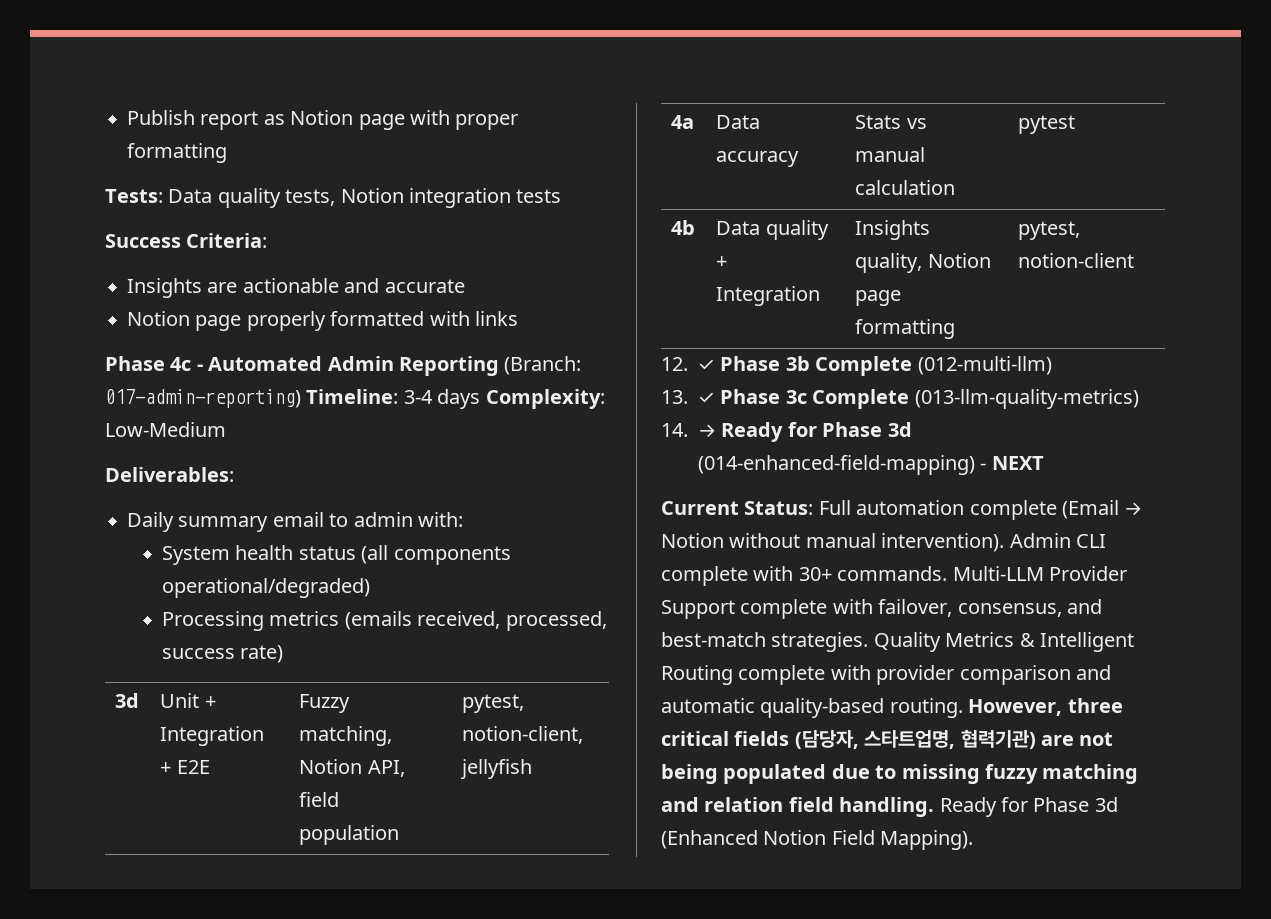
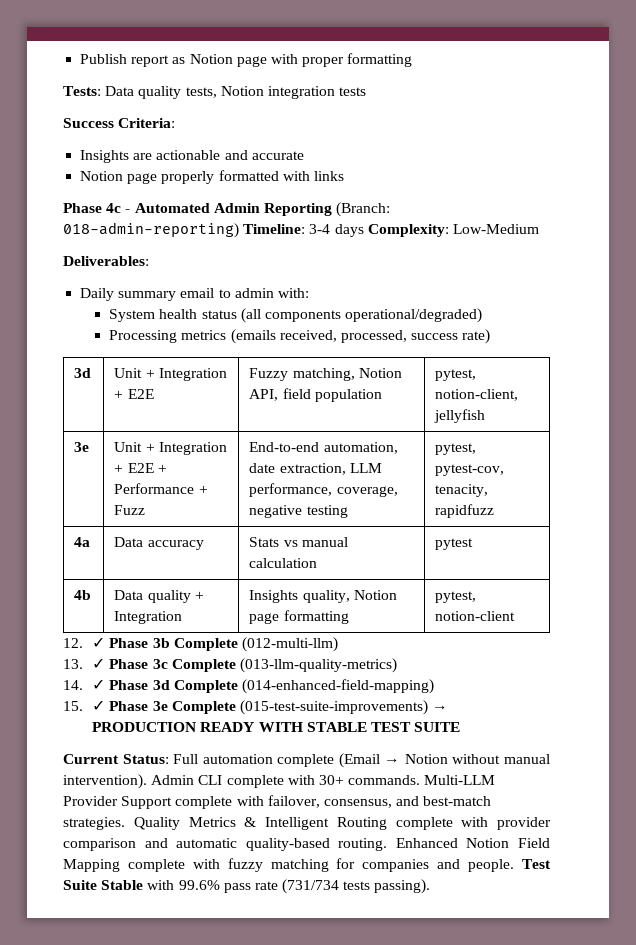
- Phase 4c - Automated Admin Reporting (Branch: 017-admin-reporting) Timeline: 3-4 days Complexity: Low-Medium
+ Phase 4c - Automated Admin Reporting (Branch: 018-admin-reporting) Timeline: 3-4 days Complexity: Low-Medium
+ 3e | Unit + Integration + E2E + Performance + Fuzz | End-to-end automation, date extraction, LLM performance, coverage, negative testing | pytest, pytest-cov, tenacity, rapidfuzz
- 14. → Ready for Phase 3d (014-enhanced-field-mapping) - NEXT
+ 14. ✓ Phase 3d Complete (014-enhanced-field-mapping)
+ 15. ✓ Phase 3e Complete (015-test-suite-improvements) → PRODUCTION READY WITH STABLE TEST SUITE
- However, three critical fields (담당자, 스타트업명, 협력기관) are not being populated due to missing fuzzy matching and relation field handling. Ready for Phase 3d (Enhanced Notion Field Mapping).
+ Enhanced Notion Field Mapping complete with fuzzy matching for companies and people. Test Suite Stable with 99.6% pass rate (731/734 tests passing).

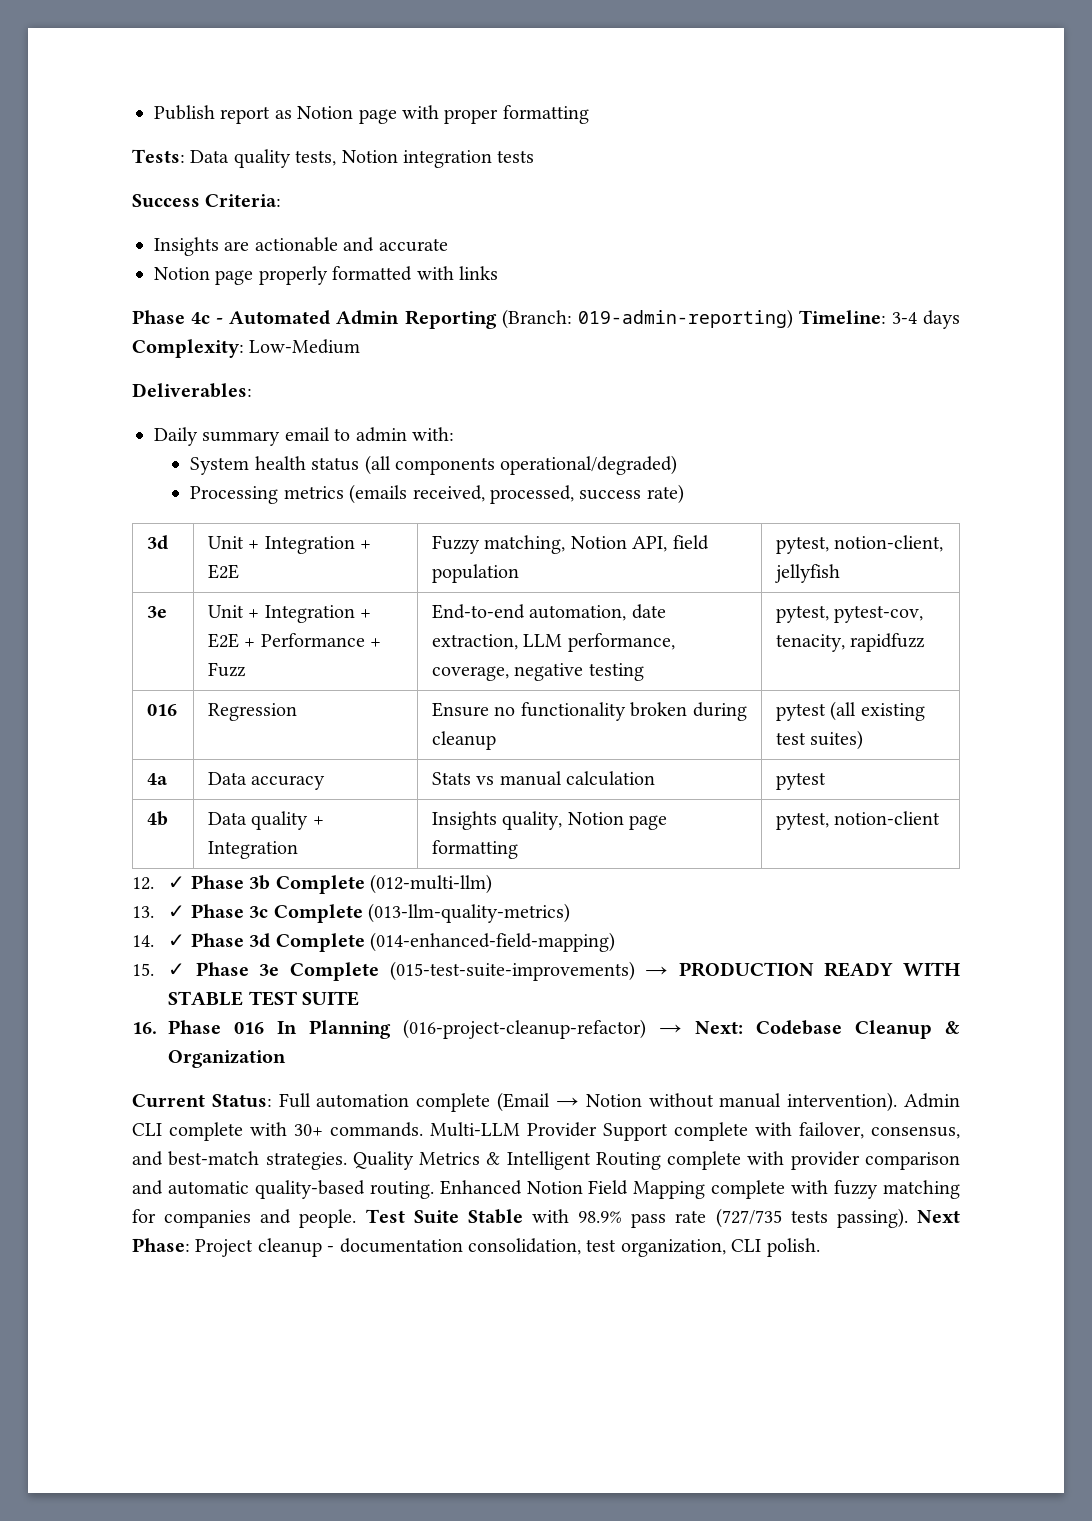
- Phase 4c - Automated Admin Reporting (Branch: 018-admin-reporting) Timeline: 3-4 days Complexity: Low-Medium
+ Phase 4c - Automated Admin Reporting (Branch: 019-admin-reporting) Timeline: 3-4 days Complexity: Low-Medium
+ 016 | Regression | Ensure no functionality broken during cleanup | pytest (all existing test suites)
+ 16. Phase 016 In Planning (016-project-cleanup-refactor) → Next: Codebase Cleanup & Organization
- Test Suite Stable with 99.6% pass rate (731/734 tests passing).
+ Test Suite Stable with 98.9% pass rate (727/735 tests passing).
+ Next Phase: Project cleanup - documentation consolidation, test organization, CLI polish.

